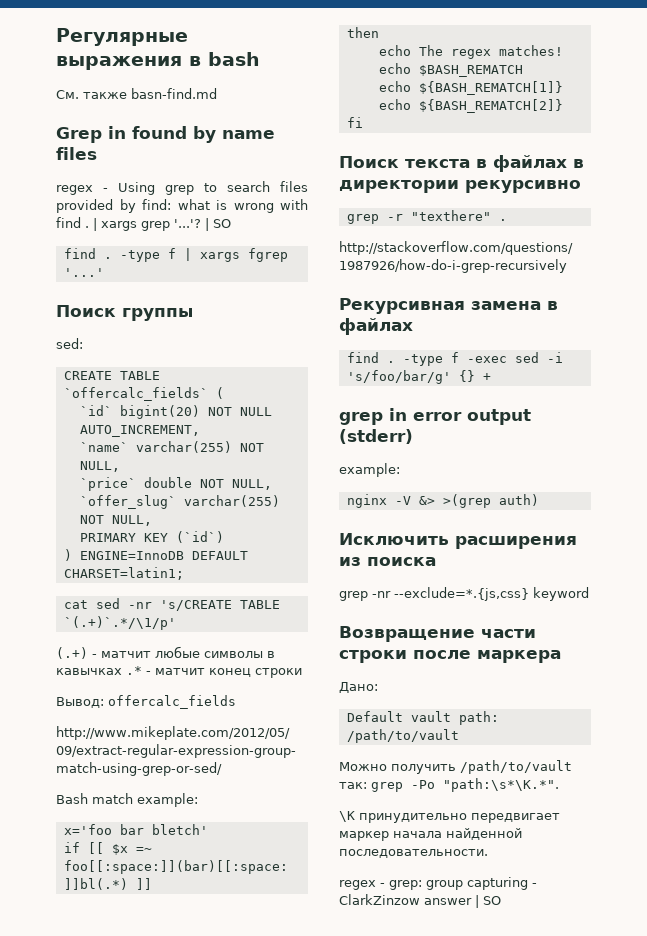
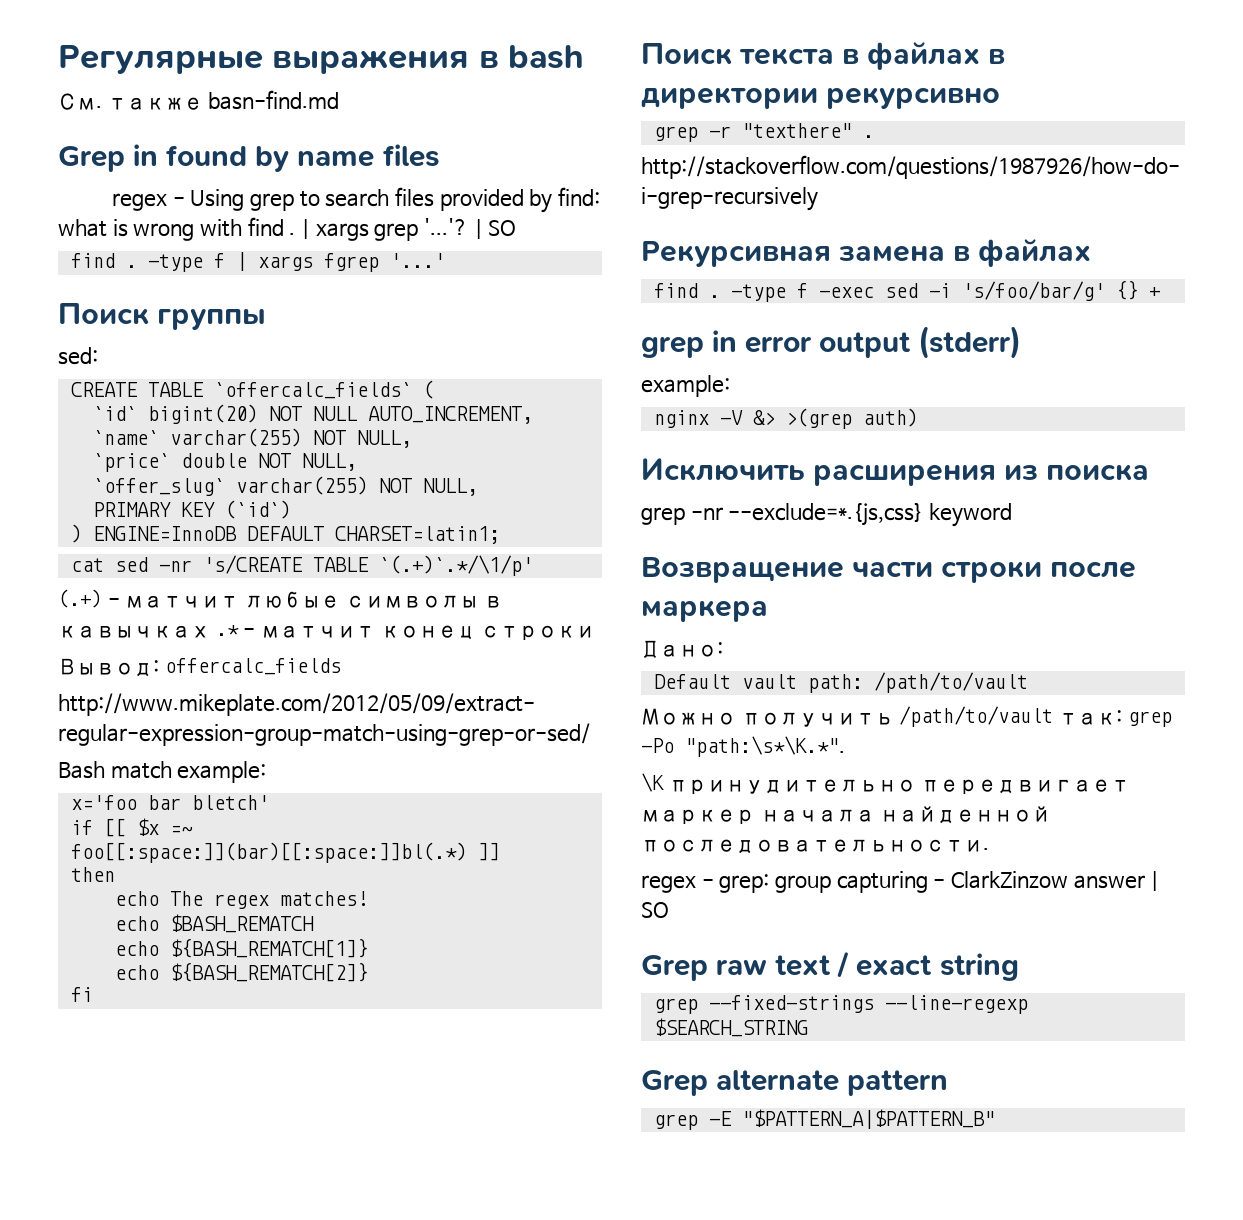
+ Grep raw text / exact string
+ grep --fixed-strings --line-regexp $SEARCH_STRING
+ Grep alternate pattern
+ grep -E "$PATTERN_A|$PATTERN_B"

